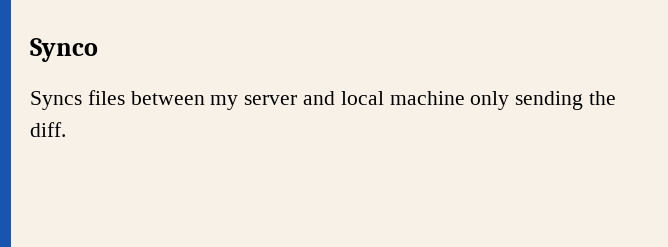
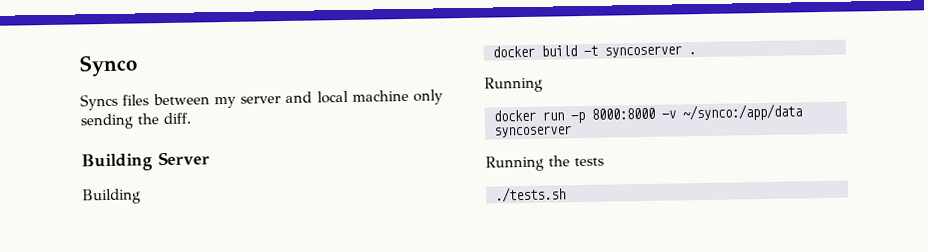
+ Building Server
+ Building
+ docker build -t syncoserver .
+ Running
+ docker run -p 8000:8000 -v ~/synco:/app/data syncoserver
+ Running the tests
+ ./tests.sh

